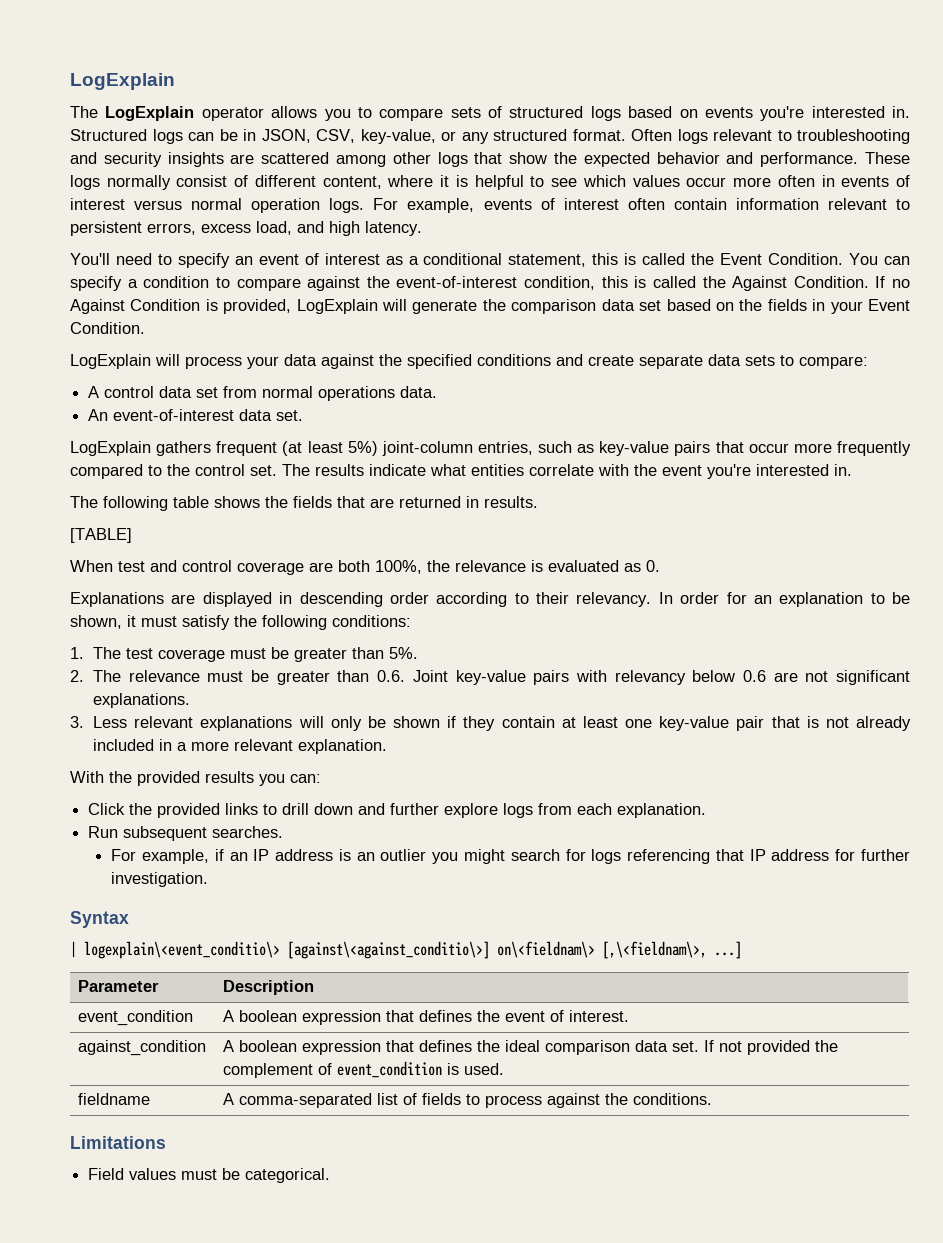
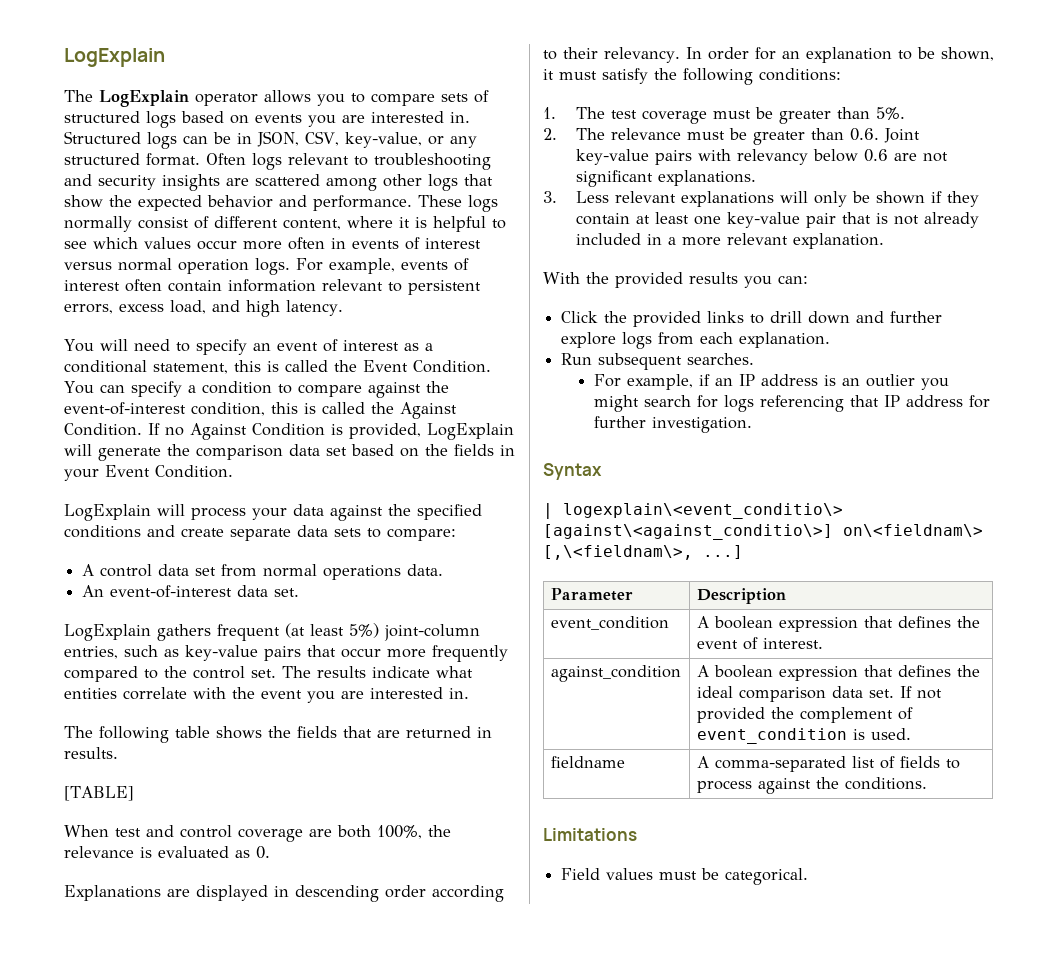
- The LogExplain operator allows you to compare sets of structured logs based on events you're interested in.
+ The LogExplain operator allows you to compare sets of structured logs based on events you are interested in.
- You'll need to specify an event of interest as a conditional statement, this is called the Event Condition.
+ You will need to specify an event of interest as a conditional statement, this is called the Event Condition.
- The results indicate what entities correlate with the event you're interested in.
+ The results indicate what entities correlate with the event you are interested in.

